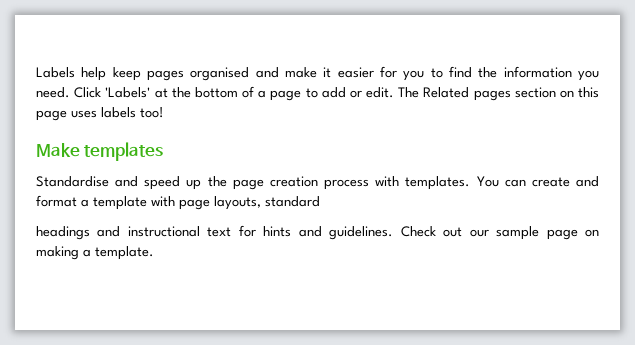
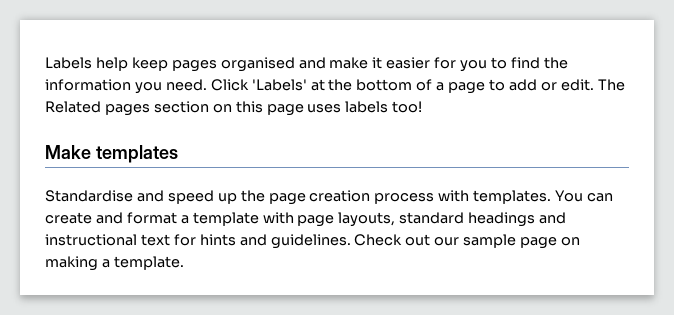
- You can create and format a template with page layouts, standard
- headings and instructional text for hints and guidelines.
+ You can create and format a template with page layouts, standard headings and instructional text for hints and guidelines.

